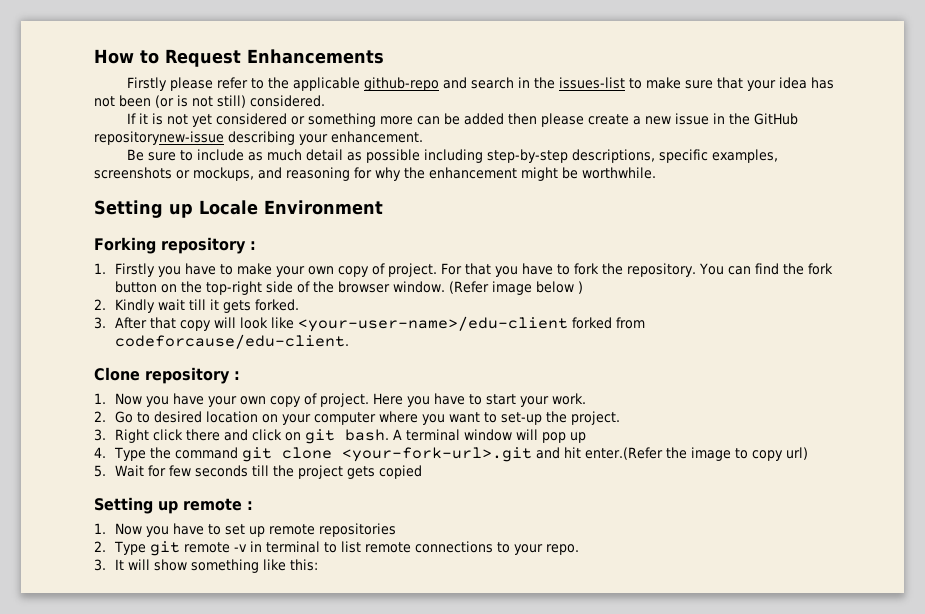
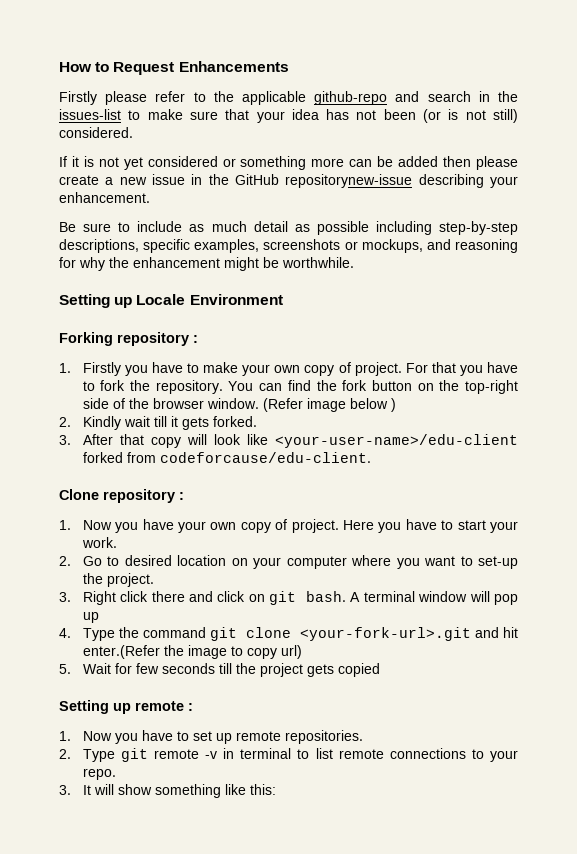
- 1. Now you have to set up remote repositories
+ 1. Now you have to set up remote repositories.

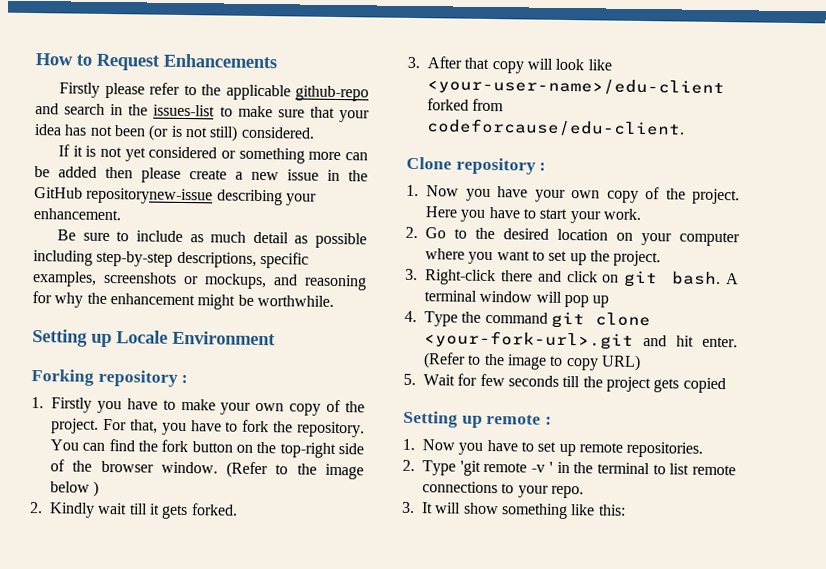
- 1. Firstly you have to make your own copy of project.
+ 1. Firstly you have to make your own copy of the project.
- For that you have to fork the repository.
+ For that, you have to fork the repository.
- (Refer image below )
+ (Refer to the image below )
- 1. Now you have your own copy of project.
+ 1. Now you have your own copy of the project.
- 2. Go to desired location on your computer where you want to set-up the project.
+ 2. Go to the desired location on your computer where you want to set up the project.
- 3. Right click there and click on git bash.
+ 3. Right-click there and click on git bash.
- 4. Type the command git clone <your-fork-url>.git and hit enter.(Refer the image to copy url)
+ 4. Type the command git clone <your-fork-url>.git and hit enter. (Refer to the image to copy URL)
- 2. Type git remote -v in terminal to list remote connections to your repo.
+ 2. Type 'git remote -v ' in the terminal to list remote connections to your repo.

